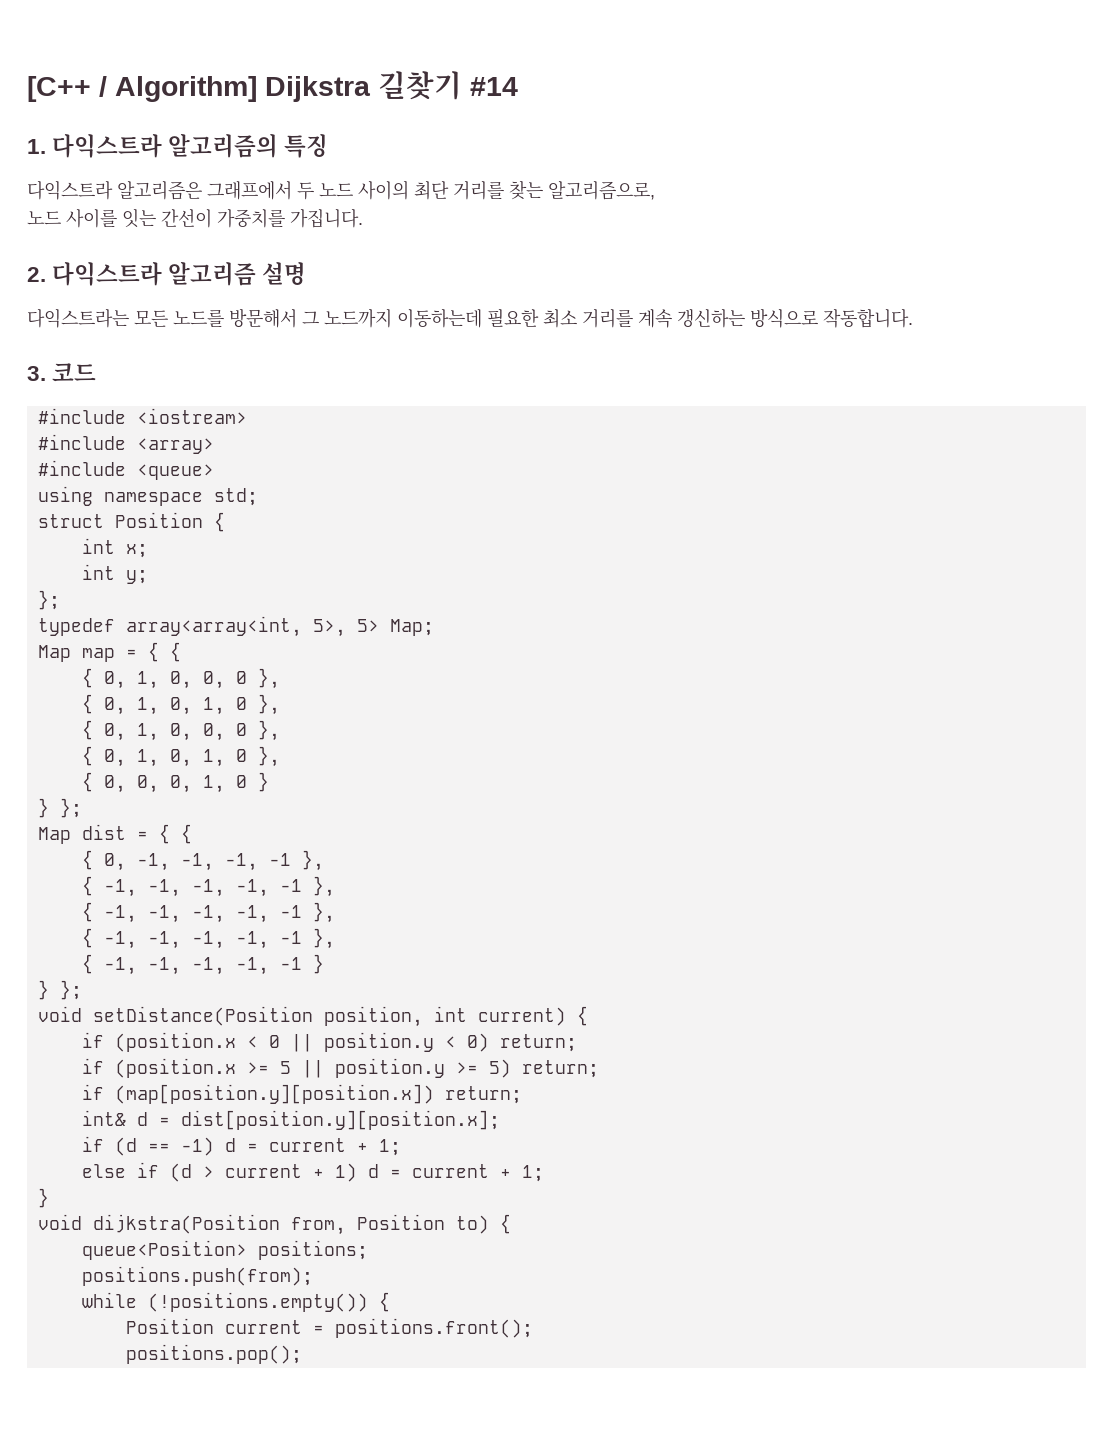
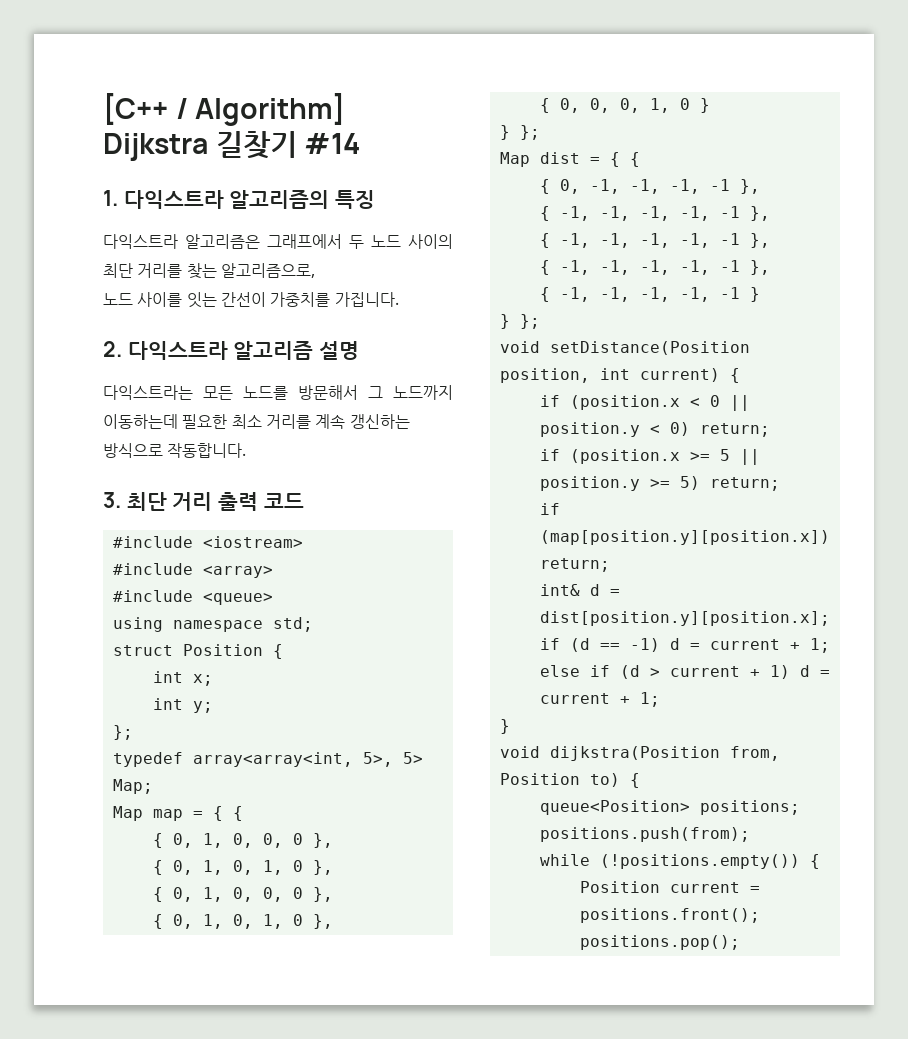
- 3. 코드
+ 3. 최단 거리 출력 코드

